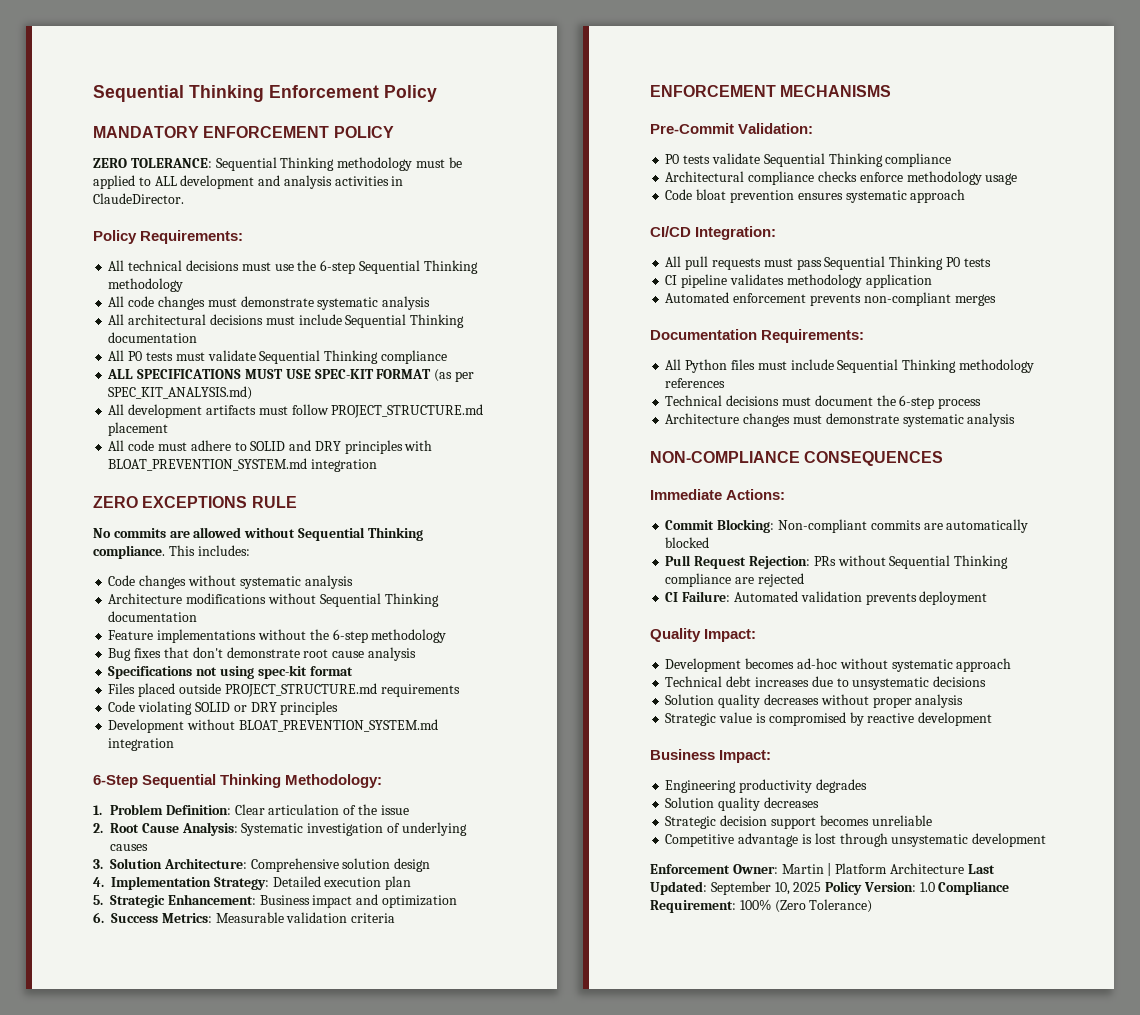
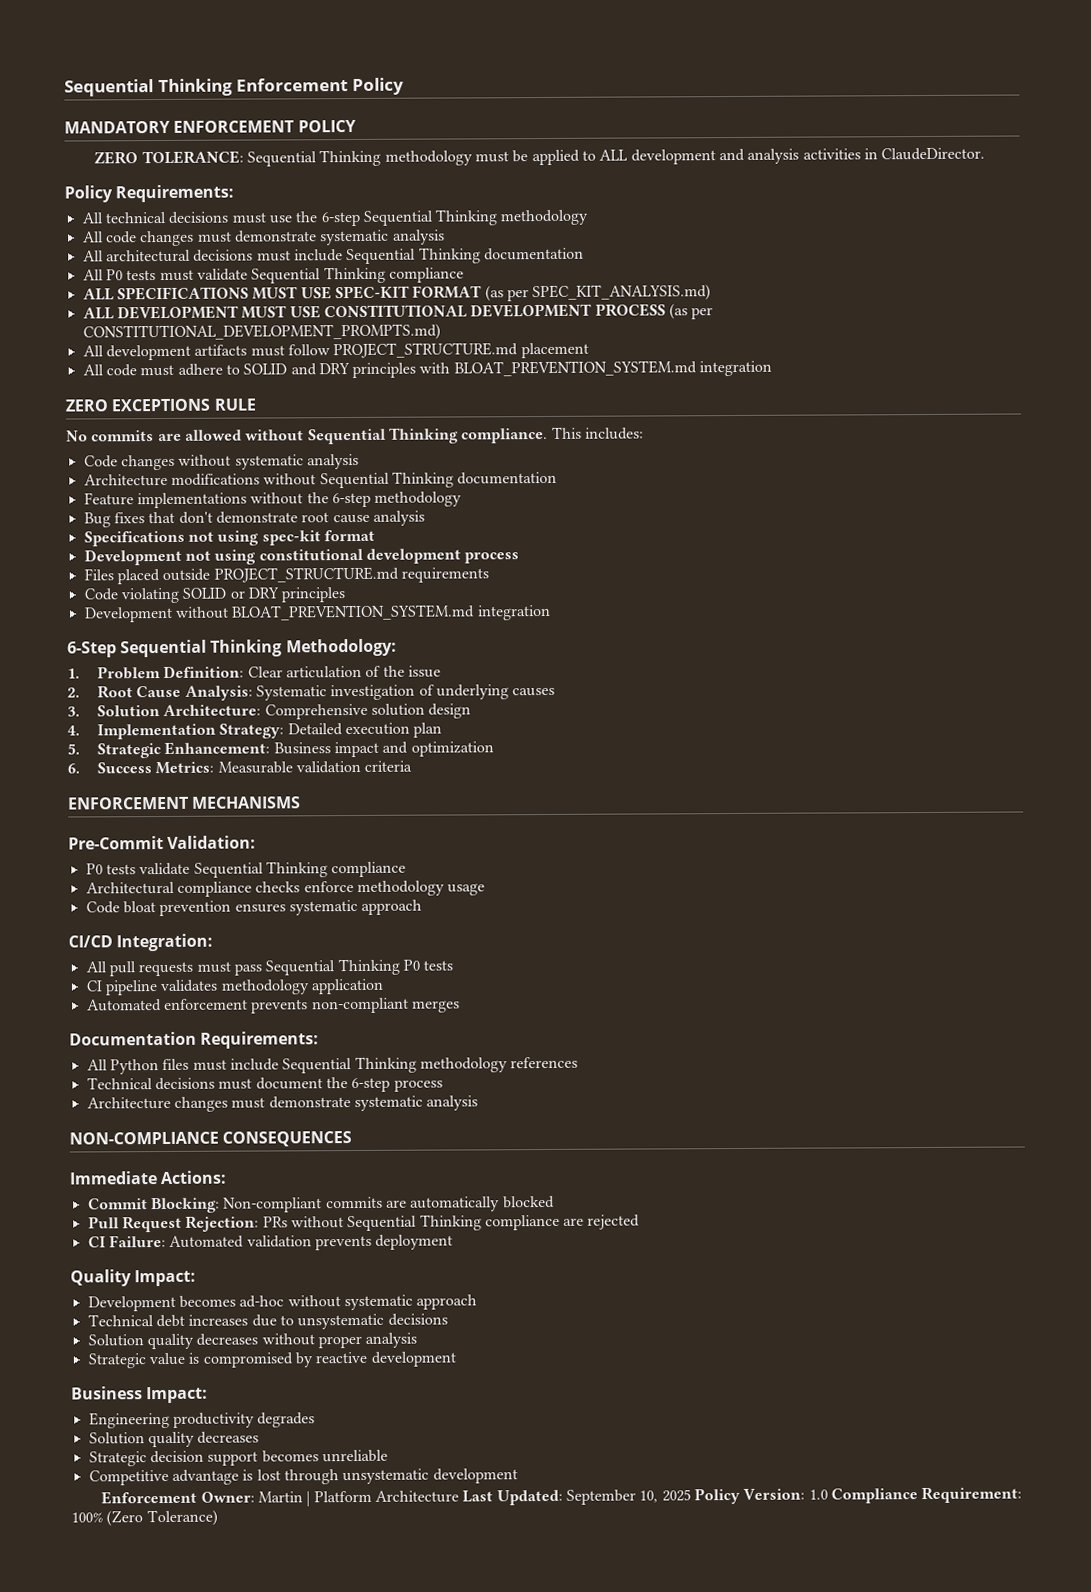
+ ALL DEVELOPMENT MUST USE CONSTITUTIONAL DEVELOPMENT PROCESS (as per CONSTITUTIONAL_DEVELOPMENT_PROMPTS.md)
+ Development not using constitutional development process

